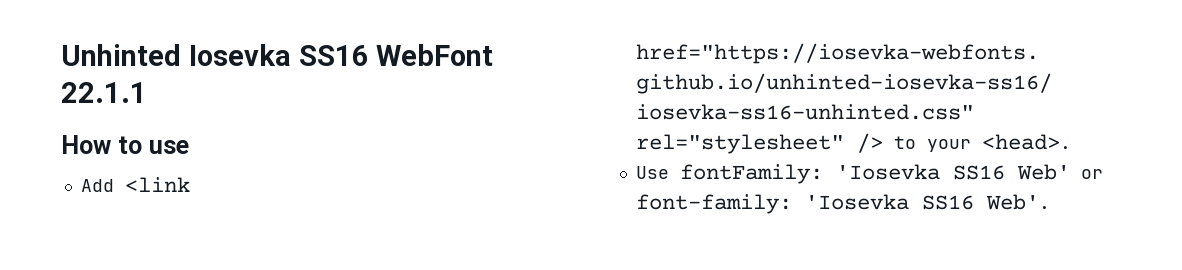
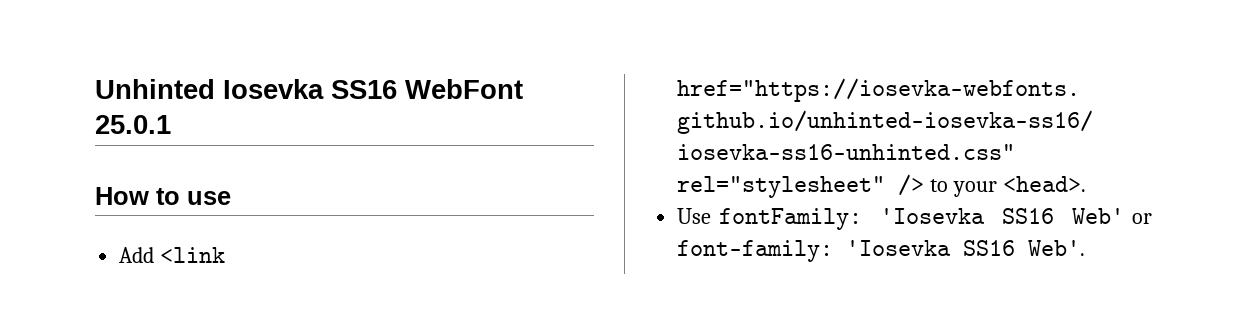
- Unhinted Iosevka SS16 WebFont 22.1.1
+ Unhinted Iosevka SS16 WebFont 25.0.1

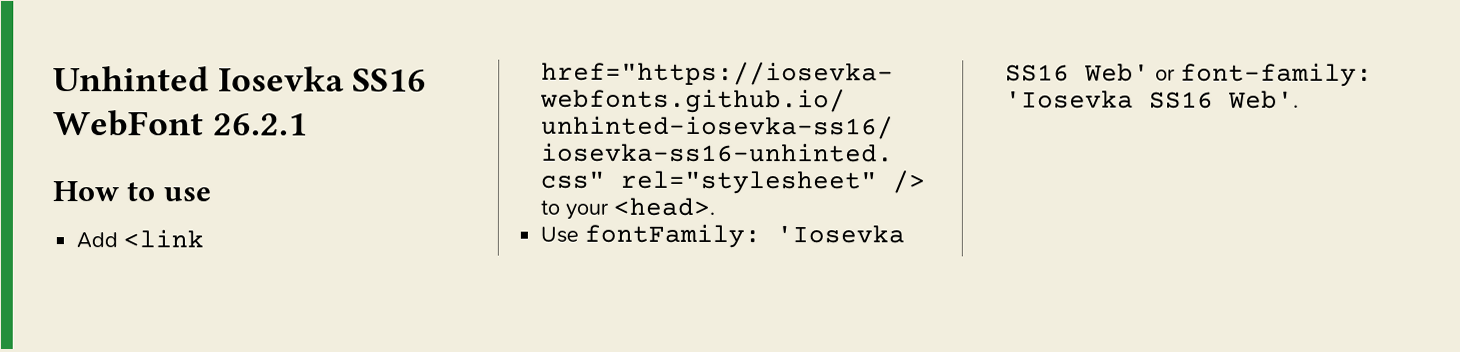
- Unhinted Iosevka SS16 WebFont 25.0.1
+ Unhinted Iosevka SS16 WebFont 26.2.1

